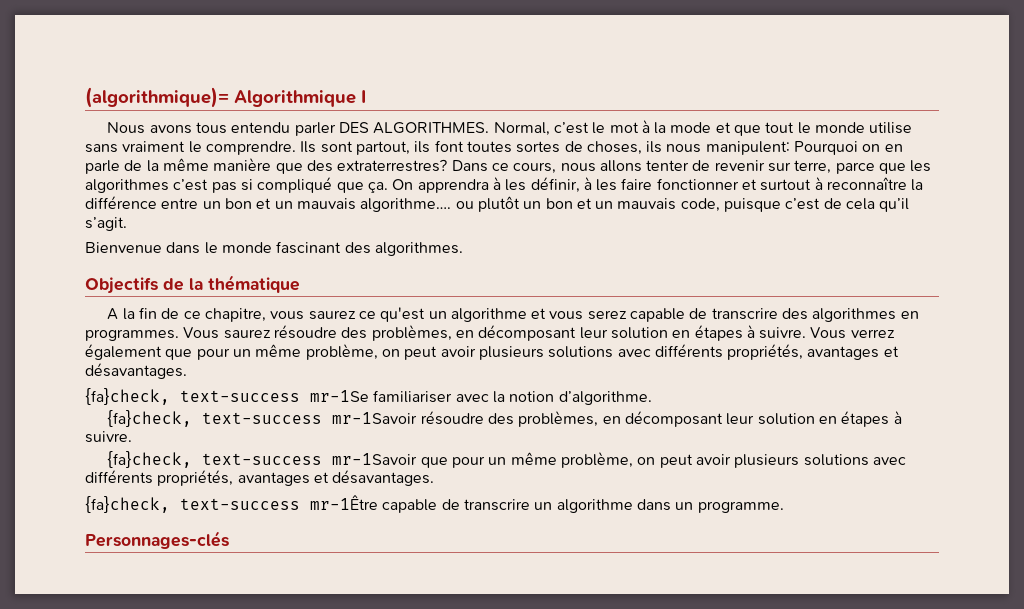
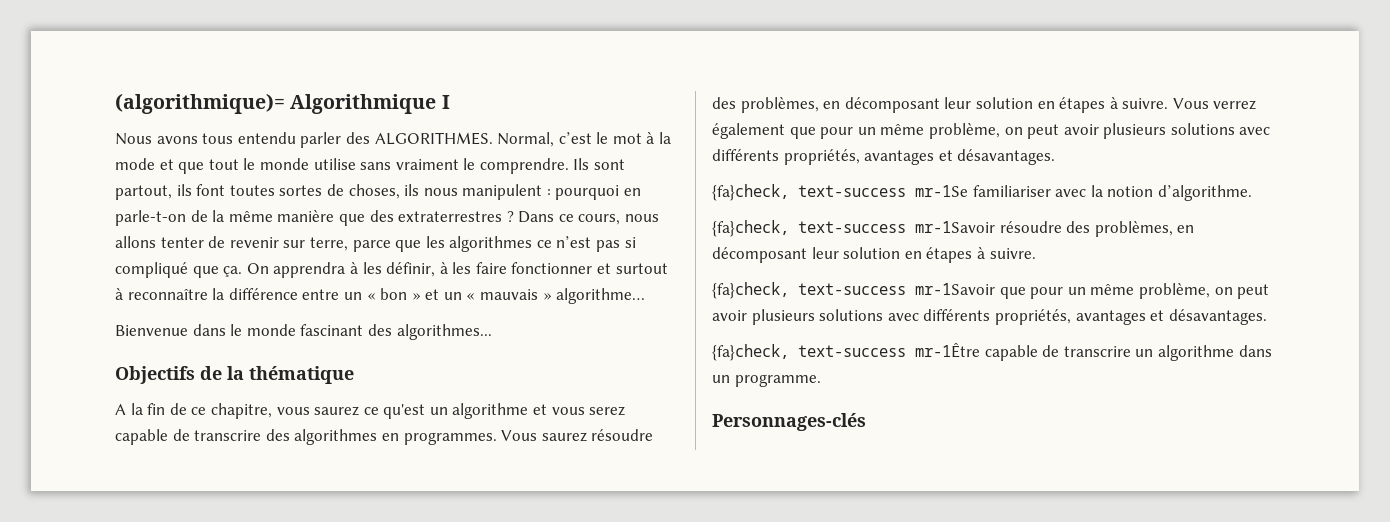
- Nous avons tous entendu parler DES ALGORITHMES.
+ Nous avons tous entendu parler des ALGORITHMES.
- Ils sont partout, ils font toutes sortes de choses, ils nous manipulent: Pourquoi on en parle de la même manière que des extraterrestres?
+ Ils sont partout, ils font toutes sortes de choses, ils nous manipulent : pourquoi en parle-t-on de la même manière que des extraterrestres ?
- Dans ce cours, nous allons tenter de revenir sur terre, parce que les algorithmes c’est pas si compliqué que ça.
+ Dans ce cours, nous allons tenter de revenir sur terre, parce que les algorithmes ce n’est pas si compliqué que ça.
- On apprendra à les définir, à les faire fonctionner et surtout à reconnaître la différence entre un bon et un mauvais algorithme…. ou plutôt un bon et un mauvais code, puisque c’est de cela qu’il s’agit.
+ On apprendra à les définir, à les faire fonctionner et surtout à reconnaître la différence entre un « bon » et un « mauvais » algorithme…
- Bienvenue dans le monde fascinant des algorithmes.
+ Bienvenue dans le monde fascinant des algorithmes...

